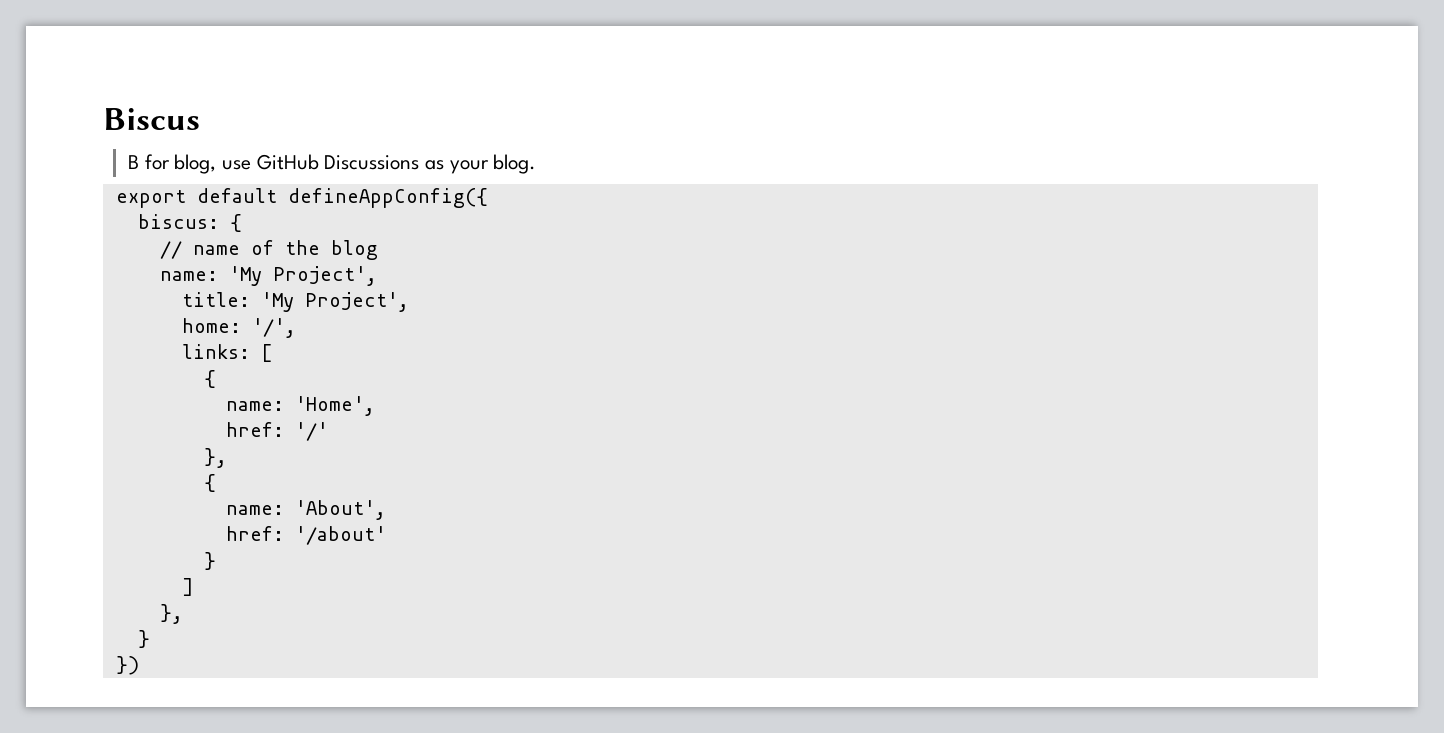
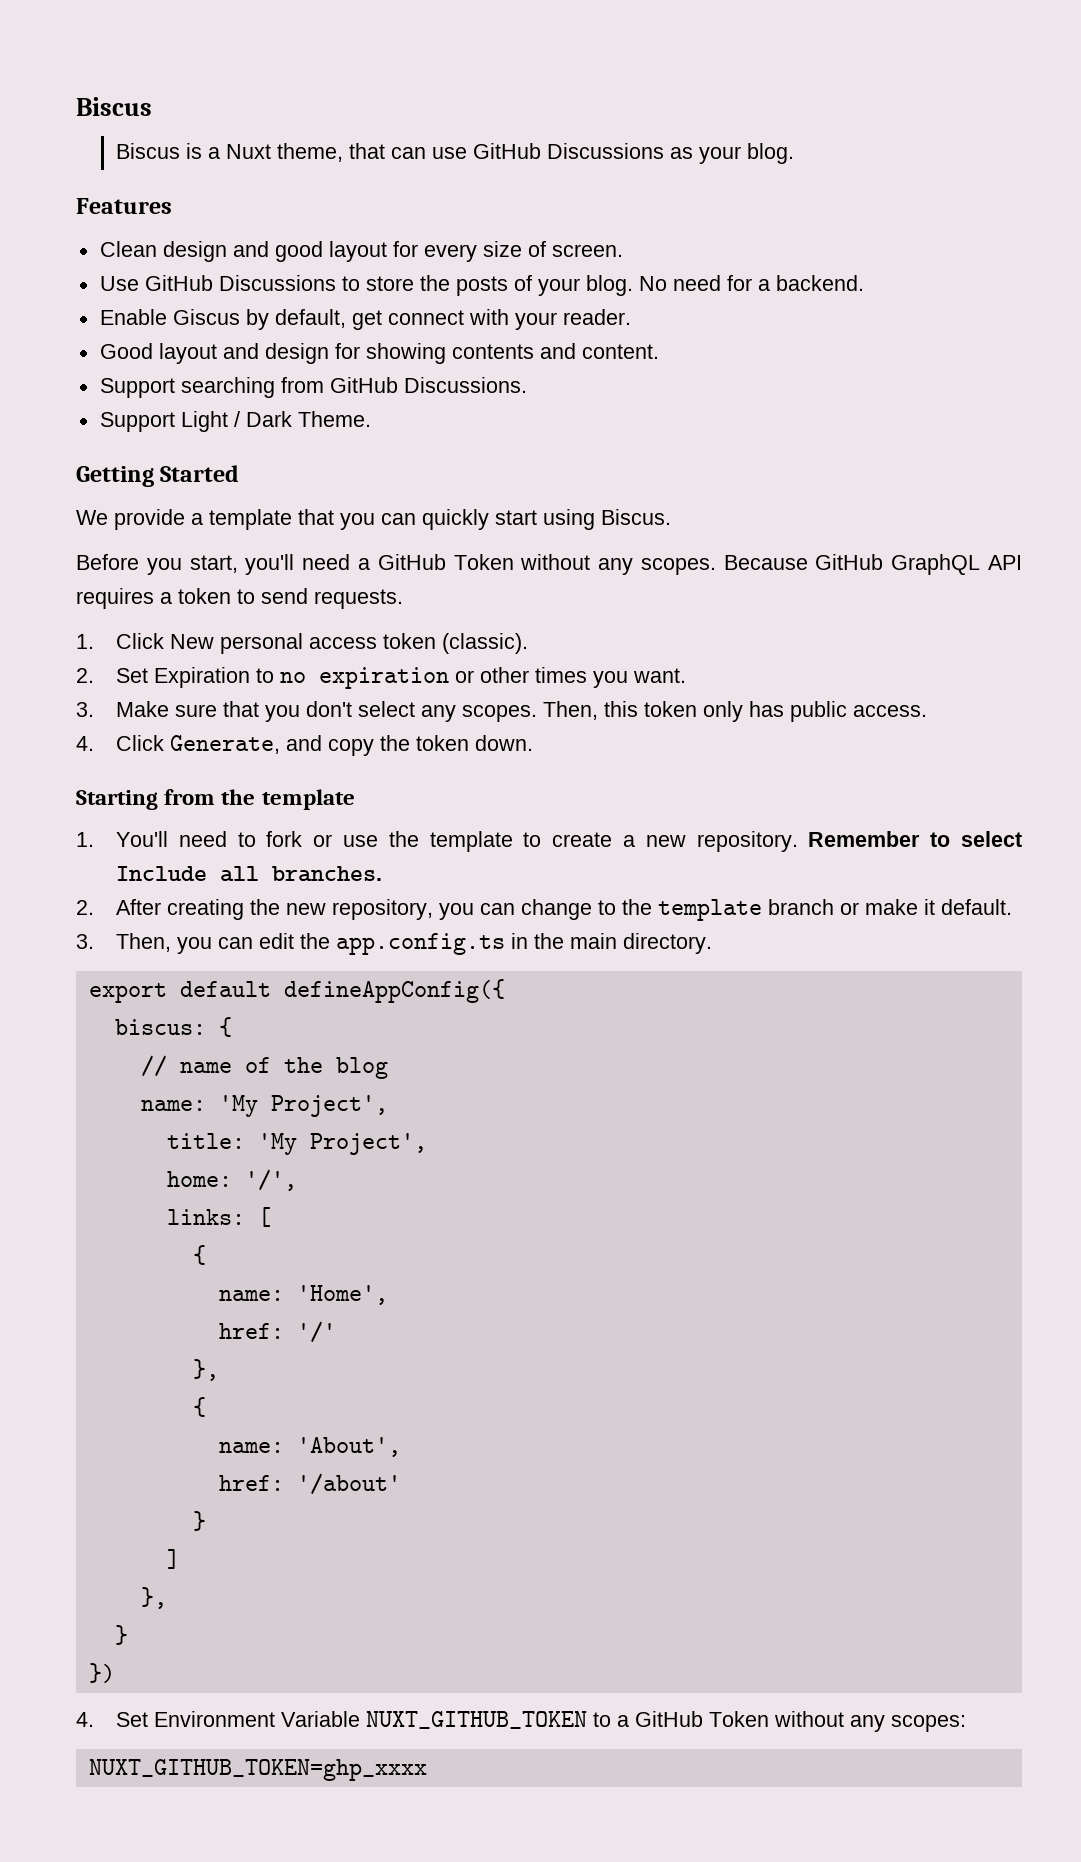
- B for blog, use GitHub Discussions as your blog.
+ Biscus is a Nuxt theme, that can use GitHub Discussions as your blog.
+ Features
+ Clean design and good layout for every size of screen.
+ Use GitHub Discussions to store the posts of your blog. No need for a backend.
+ Enable Giscus by default, get connect with your reader.
+ Good layout and design for showing contents and content.
+ Support searching from GitHub Discussions.
+ Support Light / Dark Theme.
+ Getting Started
+ We provide a template that you can quickly start using Biscus.
+ Before you start, you'll need a GitHub Token without any scopes. Because GitHub GraphQL API requires a token to send requests.
+ 1. Click New personal access token (classic).
+ 2. Set Expiration to no expiration or other times you want.
+ 3. Make sure that you don't select any scopes. Then, this token only has public access.
+ 4. Click Generate, and copy the token down.
+ Starting from the template
+ 1. You'll need to fork or use the template to create a new repository. Remember to select Include all branches.
+ 2. After creating the new repository, you can change to the template branch or make it default.
+ 3. Then, you can edit the app.config.ts in the main directory.
+ 4. Set Environment Variable NUXT_GITHUB_TOKEN to a GitHub Token without any scopes:
+ NUXT_GITHUB_TOKEN=ghp_xxxx

